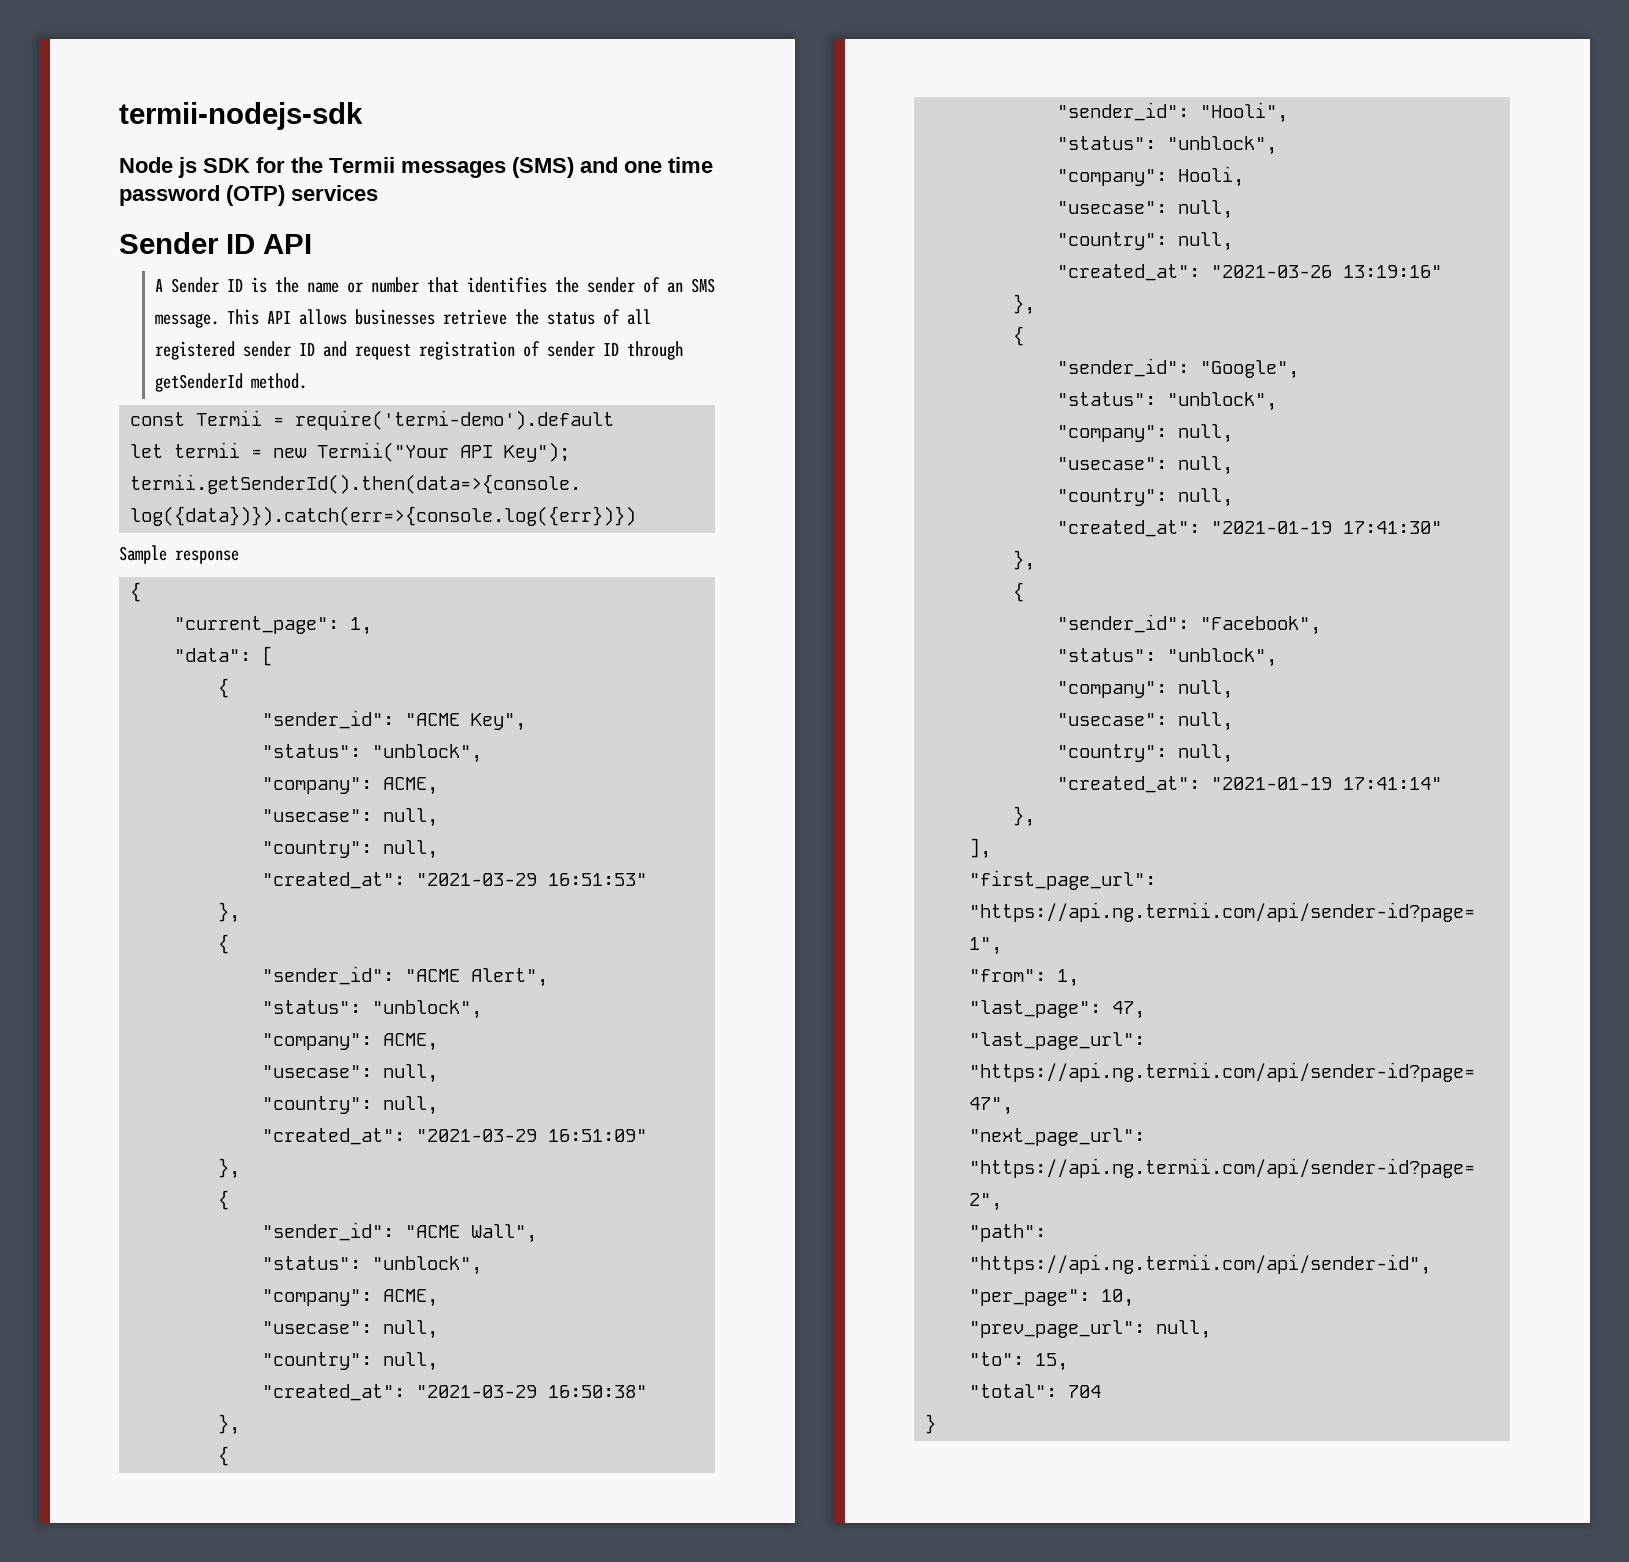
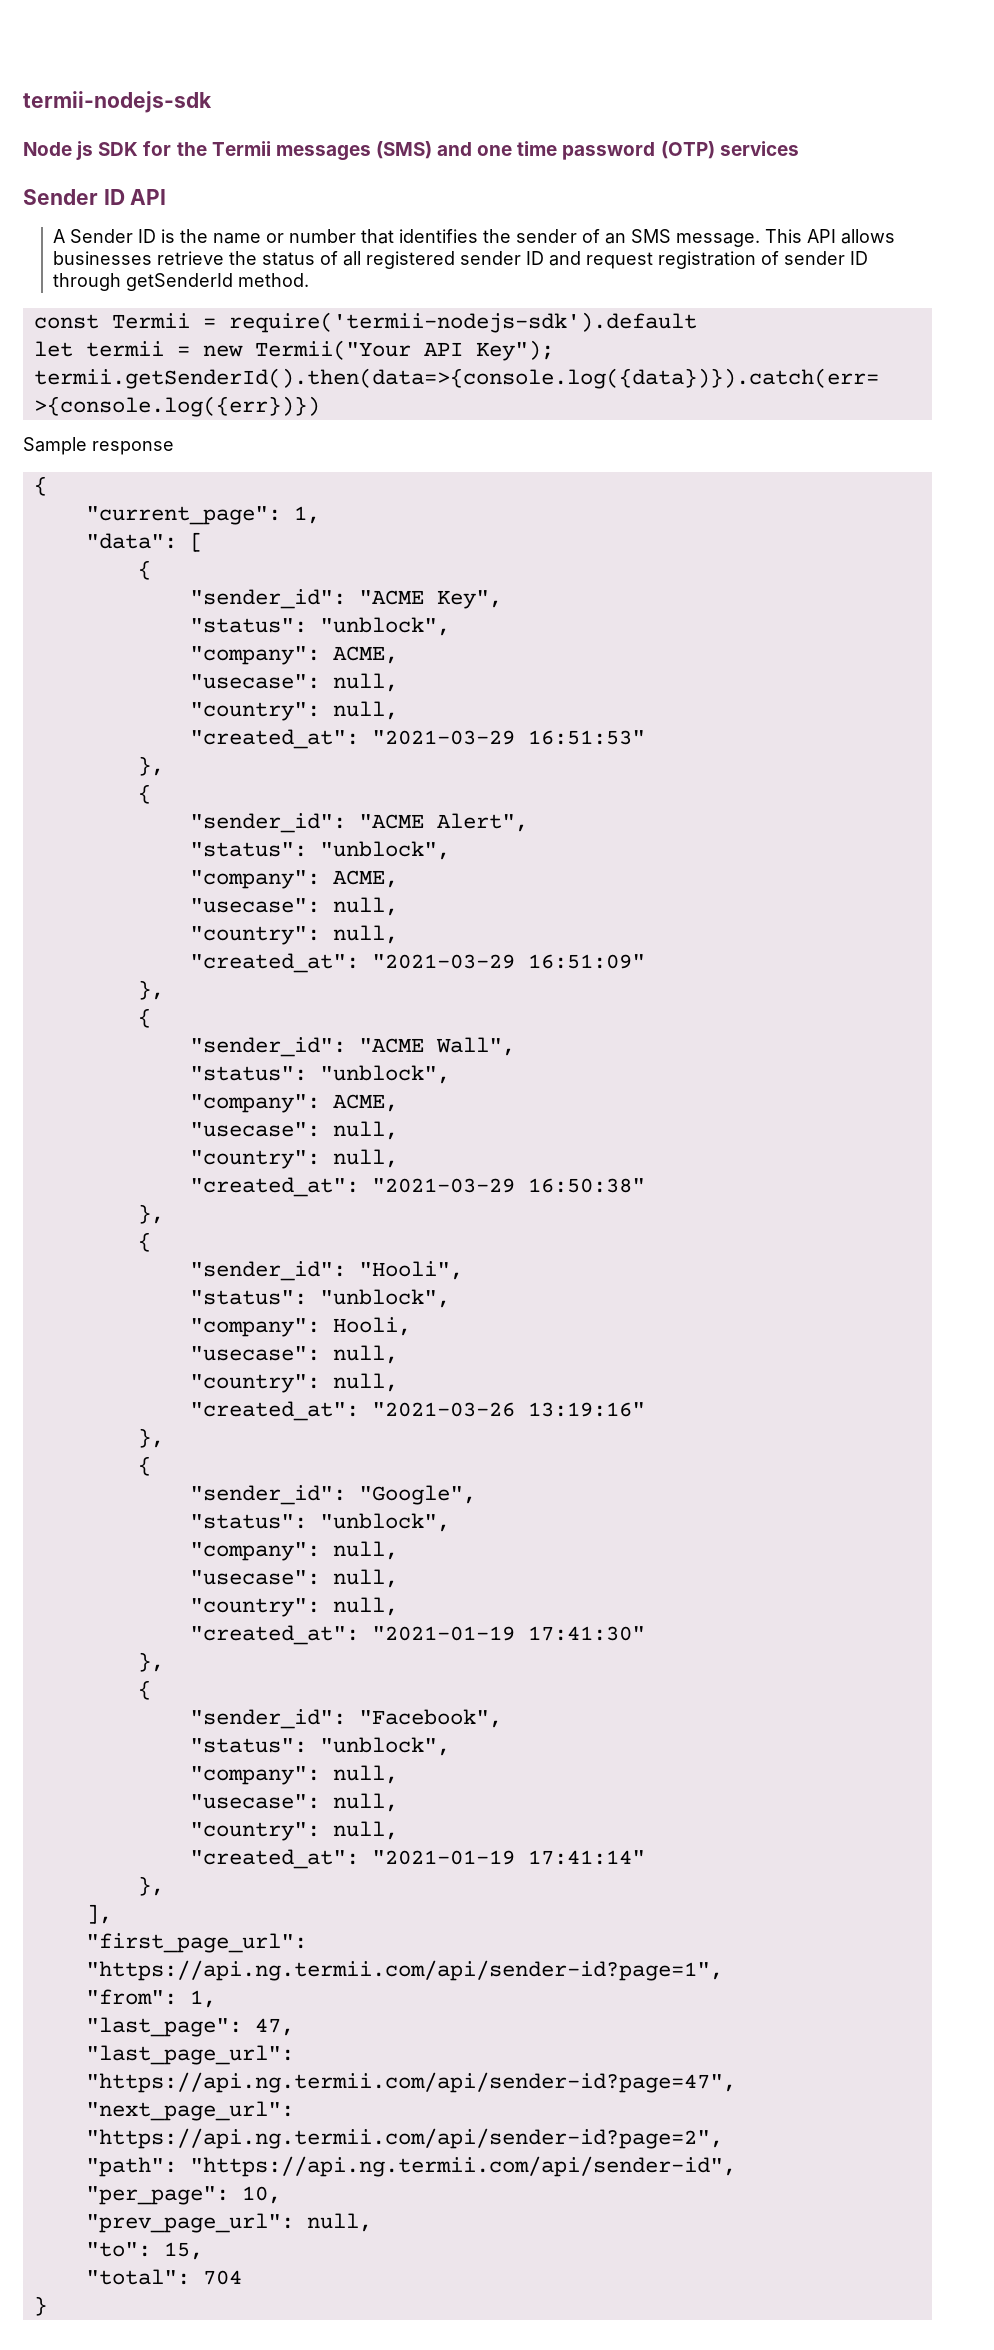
- const Termii = require('termi-demo').default
+ const Termii = require('termii-nodejs-sdk').default

